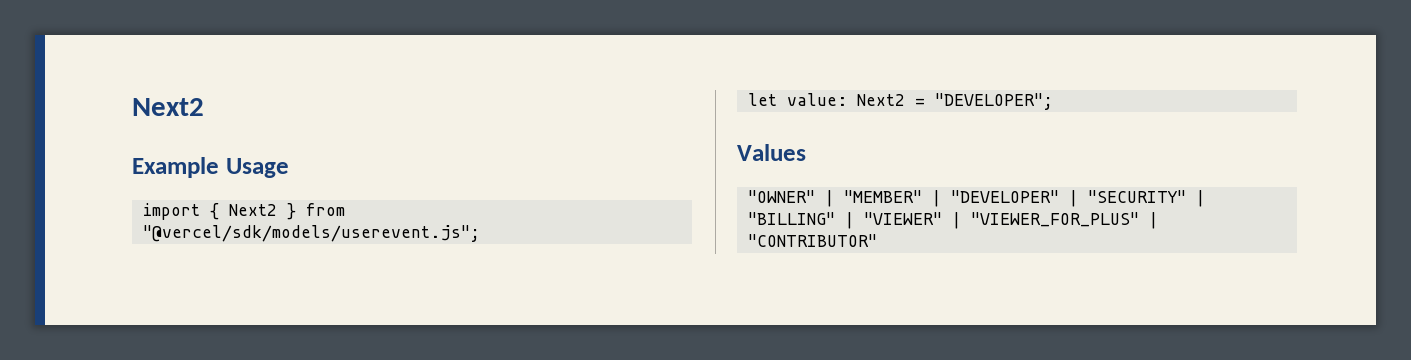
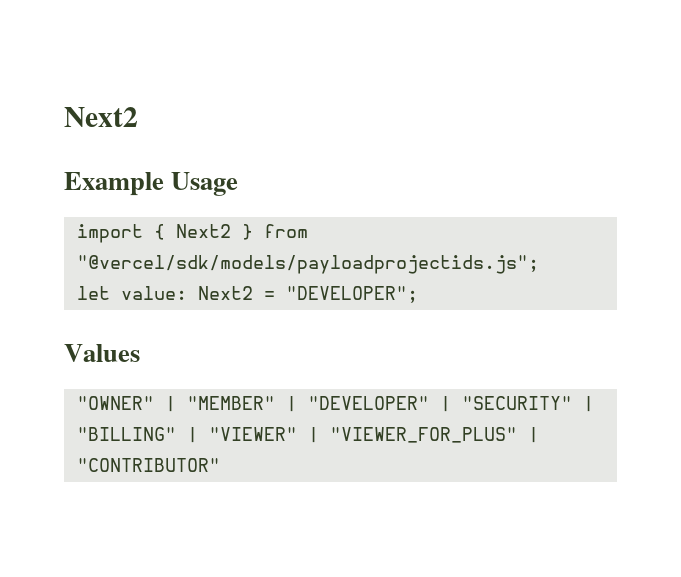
- import { Next2 } from "@vercel/sdk/models/userevent.js";
+ import { Next2 } from "@vercel/sdk/models/payloadprojectids.js";

